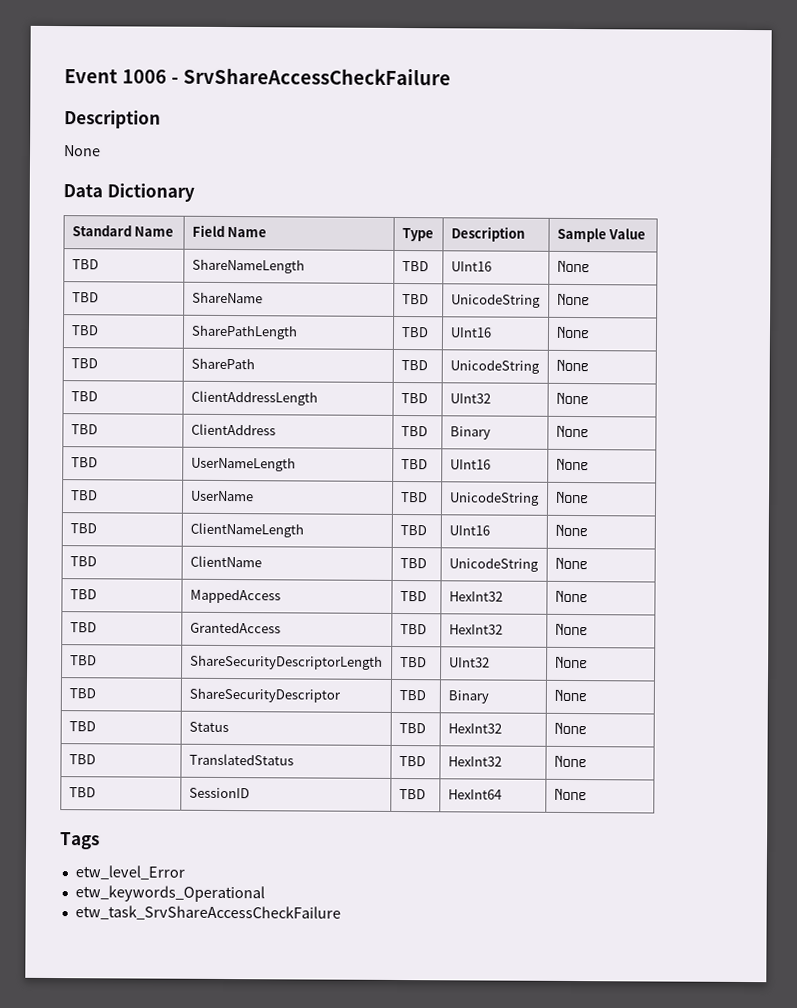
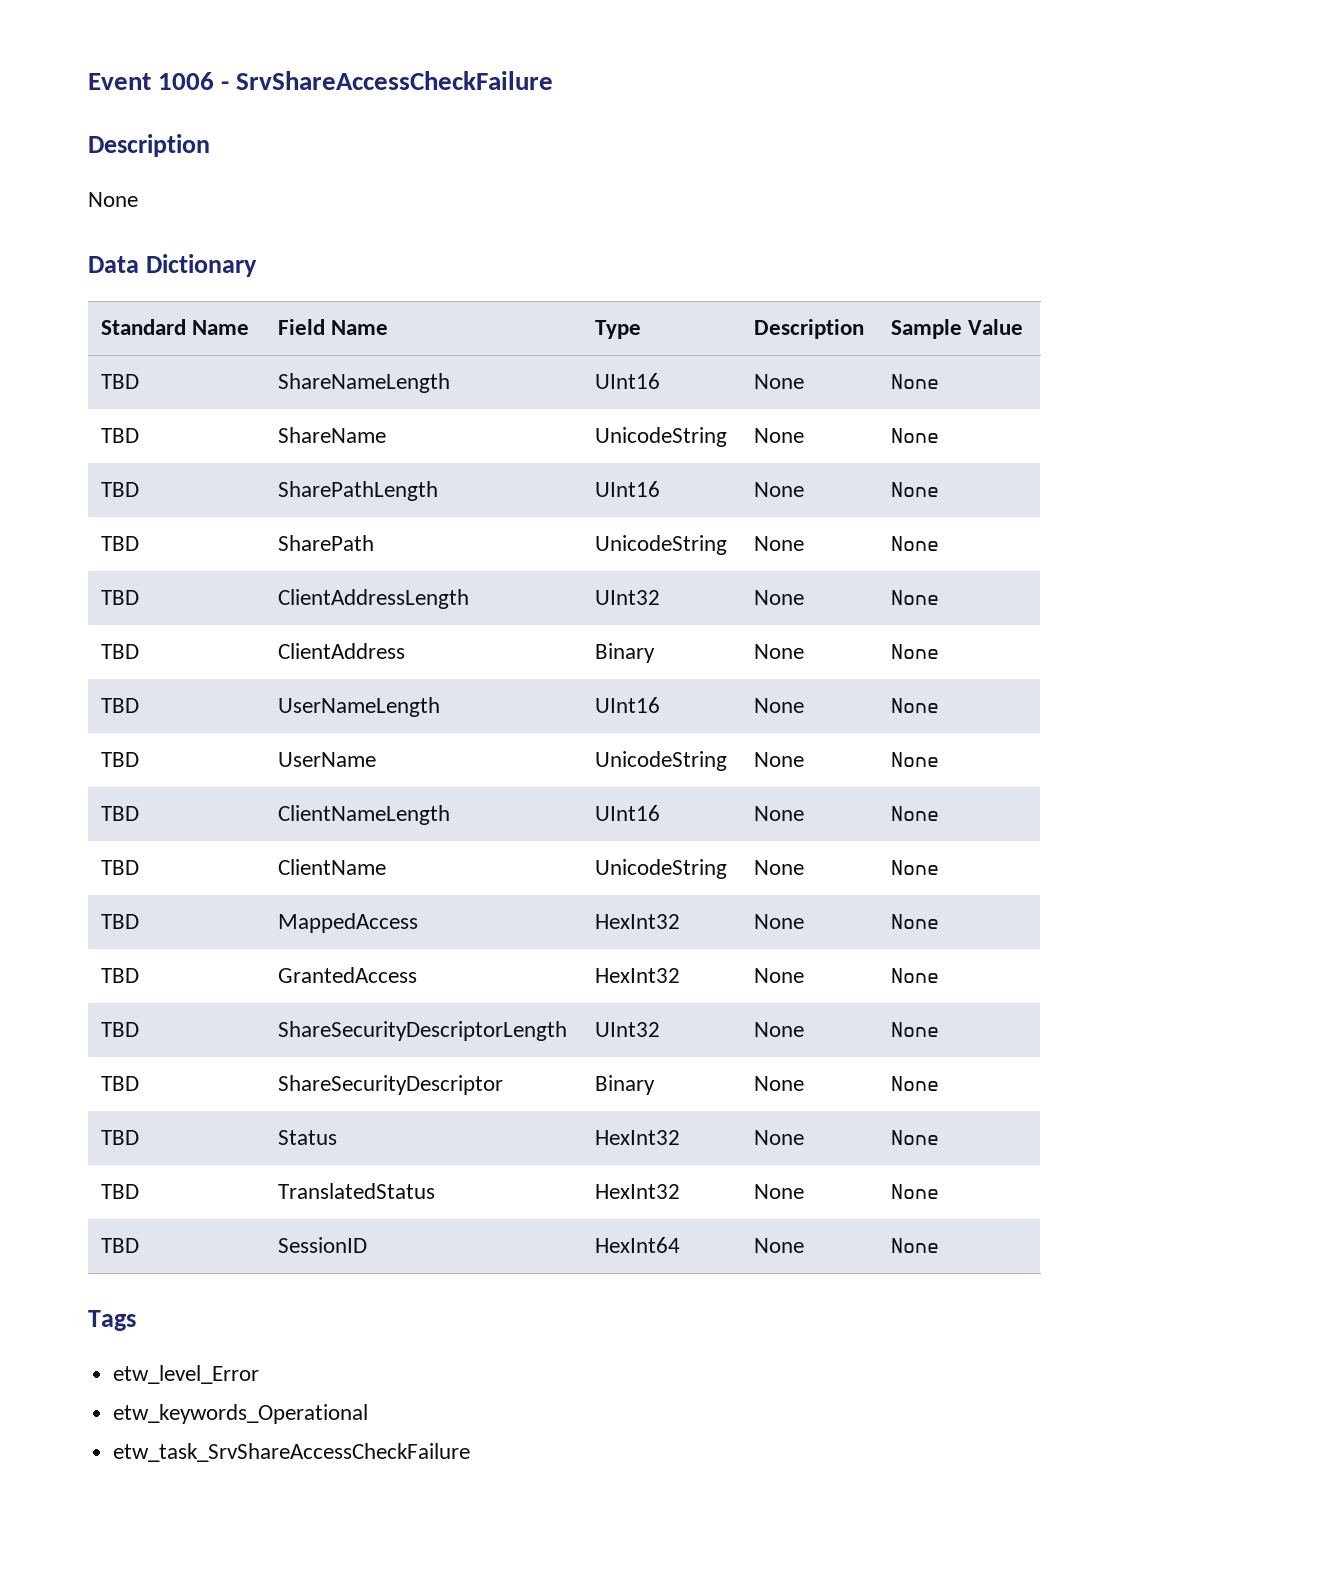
- TBD | ShareNameLength | TBD | UInt16 | None
+ TBD | ShareNameLength | UInt16 | None | None
- TBD | ShareName | TBD | UnicodeString | None
+ TBD | ShareName | UnicodeString | None | None
- TBD | SharePathLength | TBD | UInt16 | None
+ TBD | SharePathLength | UInt16 | None | None
- TBD | SharePath | TBD | UnicodeString | None
+ TBD | SharePath | UnicodeString | None | None
- TBD | ClientAddressLength | TBD | UInt32 | None
+ TBD | ClientAddressLength | UInt32 | None | None
- TBD | ClientAddress | TBD | Binary | None
+ TBD | ClientAddress | Binary | None | None
- TBD | UserNameLength | TBD | UInt16 | None
+ TBD | UserNameLength | UInt16 | None | None
- TBD | UserName | TBD | UnicodeString | None
+ TBD | UserName | UnicodeString | None | None
- TBD | ClientNameLength | TBD | UInt16 | None
+ TBD | ClientNameLength | UInt16 | None | None
- TBD | ClientName | TBD | UnicodeString | None
+ TBD | ClientName | UnicodeString | None | None
- TBD | MappedAccess | TBD | HexInt32 | None
+ TBD | MappedAccess | HexInt32 | None | None
- TBD | GrantedAccess | TBD | HexInt32 | None
+ TBD | GrantedAccess | HexInt32 | None | None
- TBD | ShareSecurityDescriptorLength | TBD | UInt32 | None
+ TBD | ShareSecurityDescriptorLength | UInt32 | None | None
- TBD | ShareSecurityDescriptor | TBD | Binary | None
+ TBD | ShareSecurityDescriptor | Binary | None | None
- TBD | Status | TBD | HexInt32 | None
+ TBD | Status | HexInt32 | None | None
- TBD | TranslatedStatus | TBD | HexInt32 | None
+ TBD | TranslatedStatus | HexInt32 | None | None
- TBD | SessionID | TBD | HexInt64 | None
+ TBD | SessionID | HexInt64 | None | None

